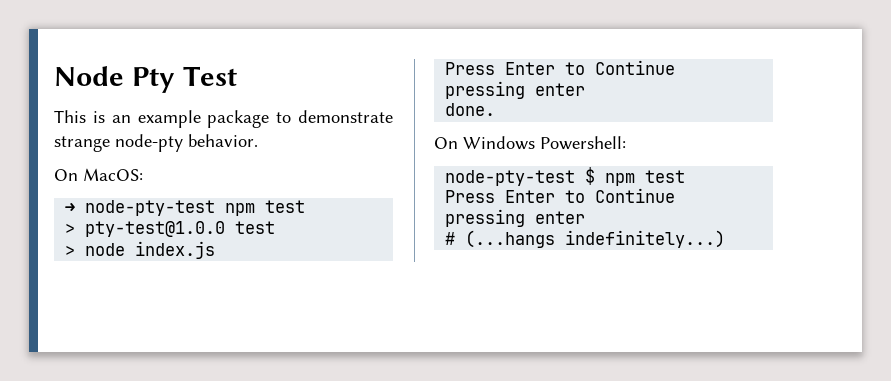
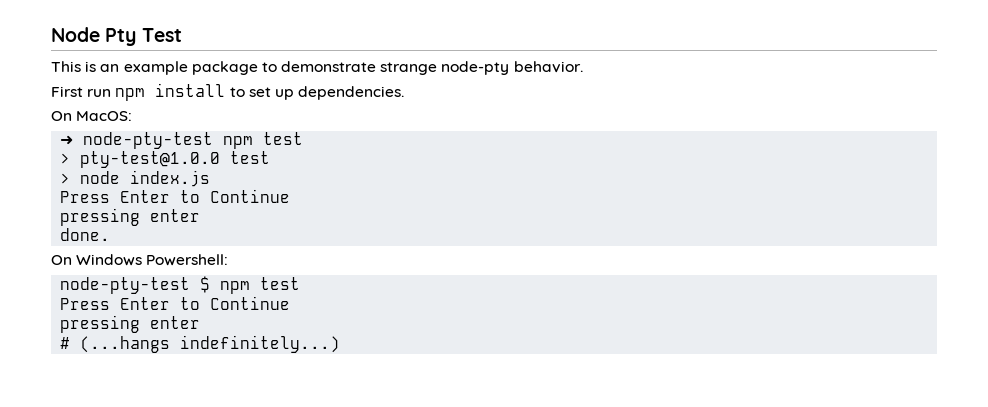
+ First run npm install to set up dependencies.

